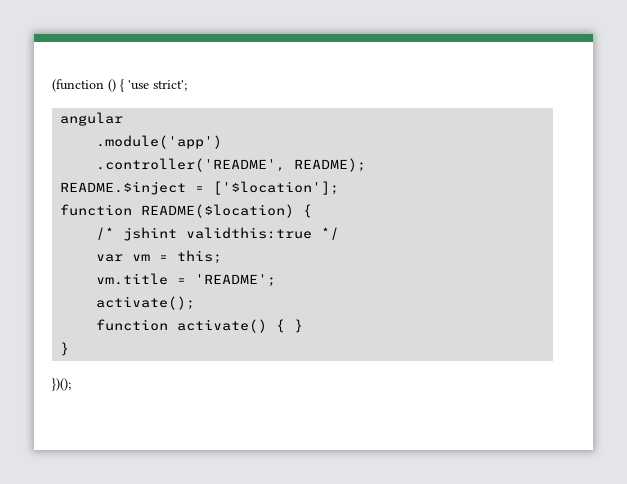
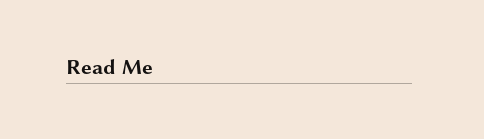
- (function () { 'use strict';
- angular
- .module('app')
- .controller('README', README);
- README.$inject = ['$location'];
- function README($location) {
- /* jshint validthis:true */
- var vm = this;
- vm.title = 'README';
- activate();
- function activate() { }
- }
- })();
+ Read Me

